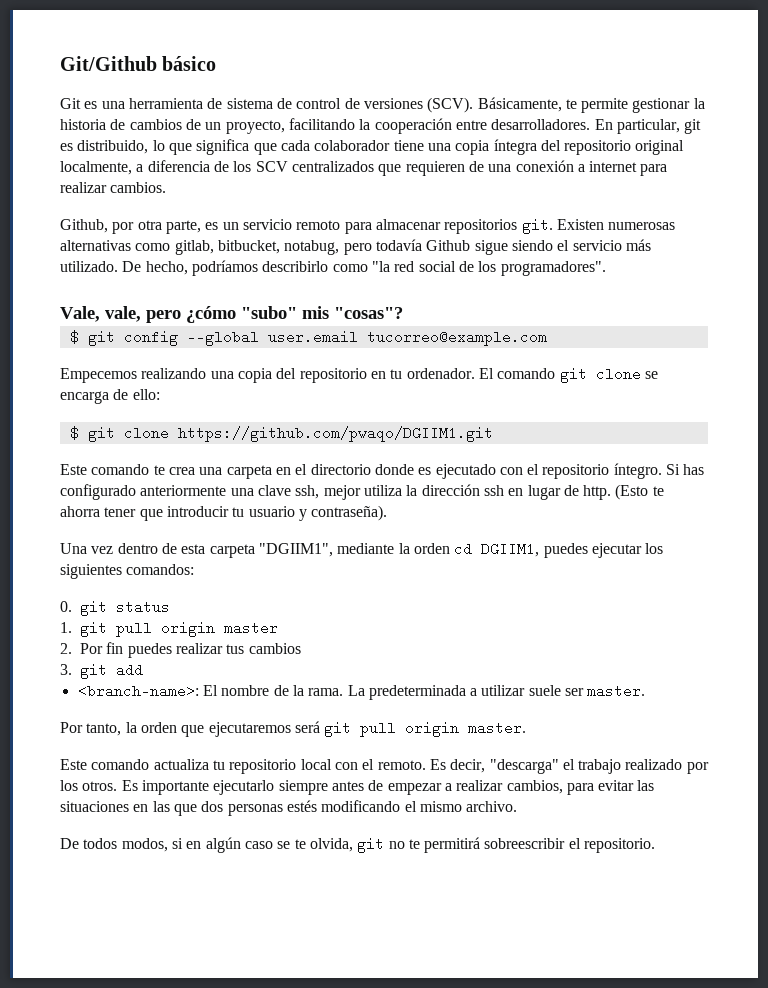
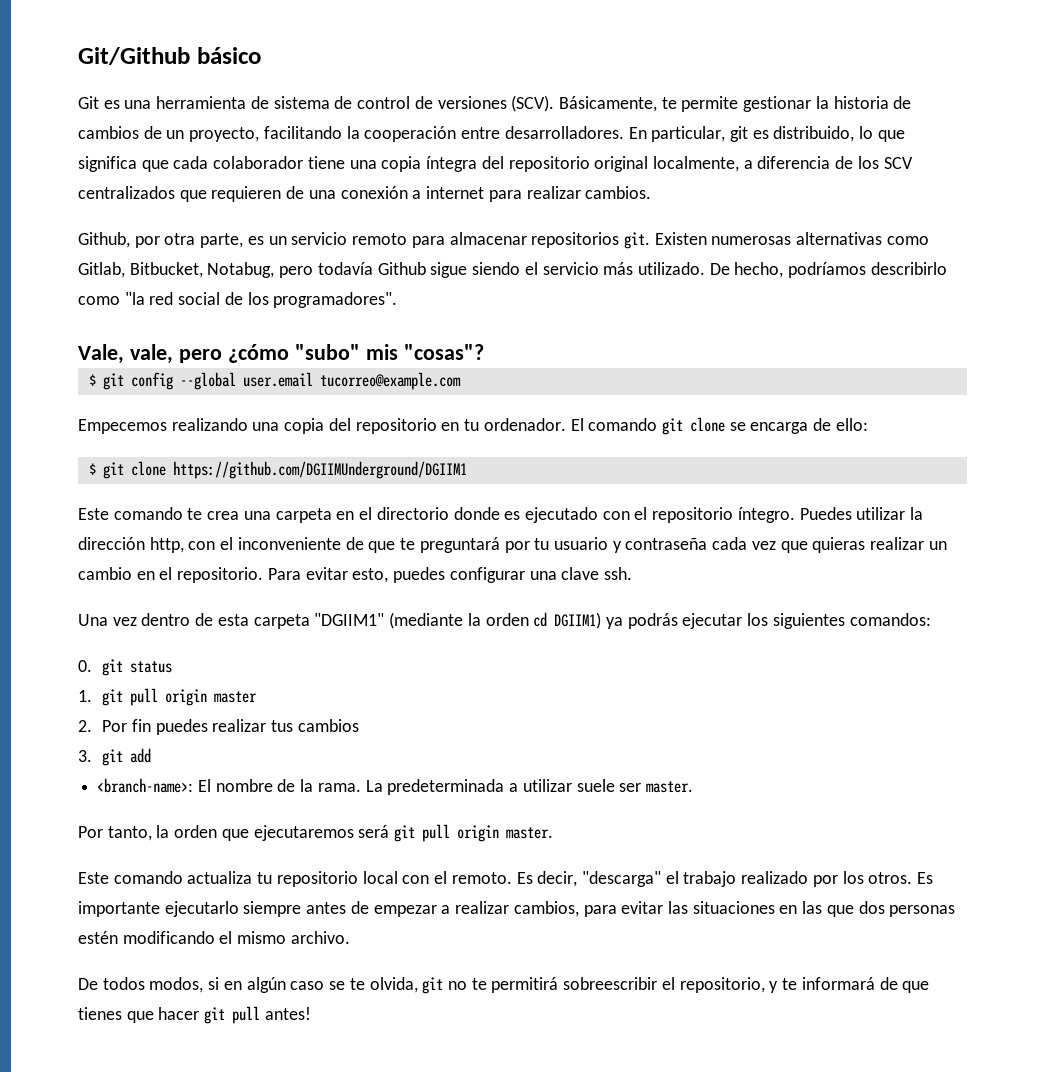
- Existen numerosas alternativas como gitlab, bitbucket, notabug, pero todavía Github sigue siendo el servicio más utilizado.
+ Existen numerosas alternativas como Gitlab, Bitbucket, Notabug, pero todavía Github sigue siendo el servicio más utilizado.
- $ git clone https://github.com/pwaqo/DGIIM1.git
+ $ git clone https://github.com/DGIIMUnderground/DGIIM1
- Si has configurado anteriormente una clave ssh, mejor utiliza la dirección ssh en lugar de http. (Esto te ahorra tener que introducir tu usuario y contraseña).
+ Puedes utilizar la dirección http, con el inconveniente de que te preguntará por tu usuario y contraseña cada vez que quieras realizar un cambio en el repositorio. Para evitar esto, puedes configurar una clave ssh.
- Una vez dentro de esta carpeta "DGIIM1", mediante la orden cd DGIIM1, puedes ejecutar los siguientes comandos:
+ Una vez dentro de esta carpeta "DGIIM1" (mediante la orden cd DGIIM1) ya podrás ejecutar los siguientes comandos:
- Es importante ejecutarlo siempre antes de empezar a realizar cambios, para evitar las situaciones en las que dos personas estés modificando el mismo archivo.
+ Es importante ejecutarlo siempre antes de empezar a realizar cambios, para evitar las situaciones en las que dos personas estén modificando el mismo archivo.
- De todos modos, si en algún caso se te olvida, git no te permitirá sobreescribir el repositorio.
+ De todos modos, si en algún caso se te olvida, git no te permitirá sobreescribir el repositorio, y te informará de que tienes que hacer git pull antes!

